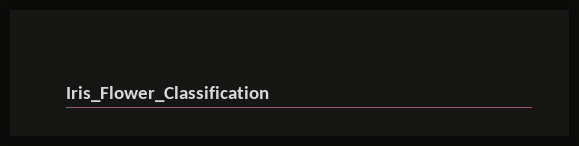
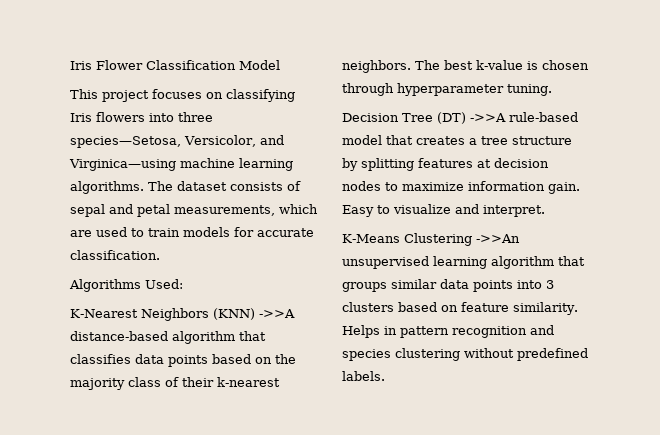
- Iris_Flower_Classification
+ Iris Flower Classification Model
+ This project focuses on classifying Iris flowers into three species—Setosa, Versicolor, and Virginica—using machine learning algorithms. The dataset consists of sepal and petal measurements, which are used to train models for accurate classification.
+ Algorithms Used:
+ K-Nearest Neighbors (KNN) ->>A distance-based algorithm that classifies data points based on the majority class of their k-nearest neighbors. The best k-value is chosen through hyperparameter tuning.
+ Decision Tree (DT) ->>A rule-based model that creates a tree structure by splitting features at decision nodes to maximize information gain. Easy to visualize and interpret.
+ K-Means Clustering ->>An unsupervised learning algorithm that groups similar data points into 3 clusters based on feature similarity. Helps in pattern recognition and species clustering without predefined labels.

